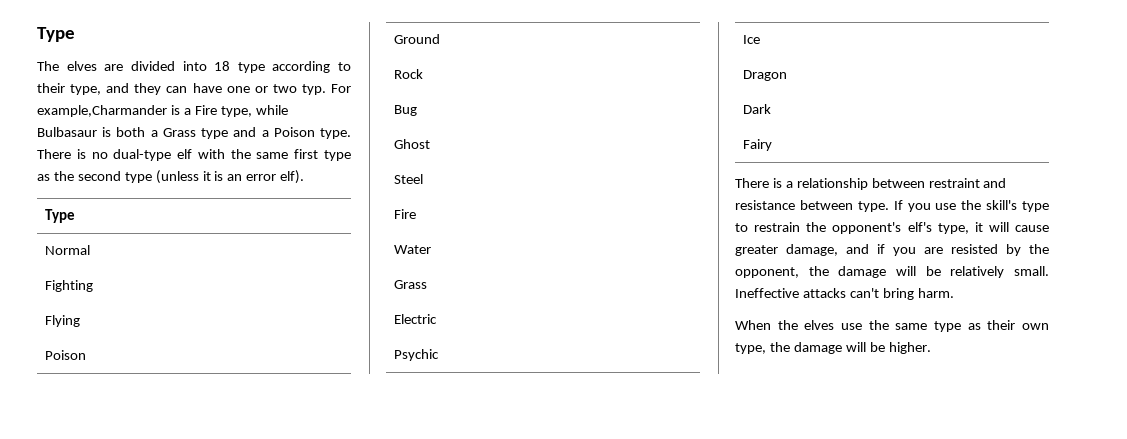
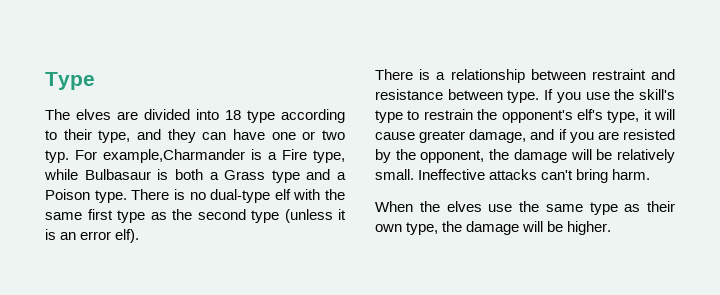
  There is no dual-type elf with the same first type as the second type (unless it is an error elf).
- Type
- Normal
- Fighting
- Flying
- Poison
- Ground
- Rock
- Bug
- Ghost
- Steel
- Fire
- Water
- Grass
- Electric
- Psychic
- Ice
- Dragon
- Dark
- Fairy

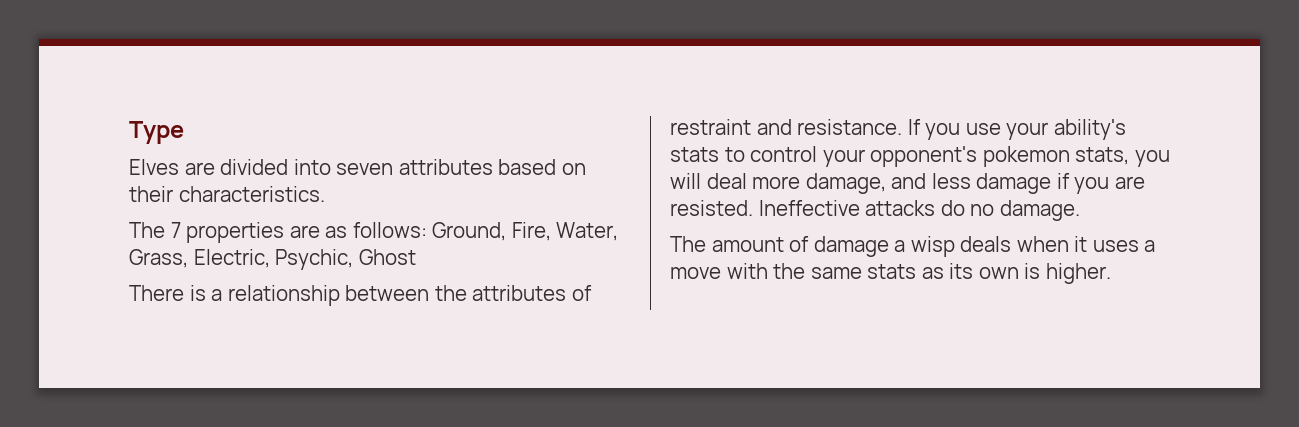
- The elves are divided into 18 type according to their type, and they can have one or two typ. For example,Charmander is a Fire type, while Bulbasaur is both a Grass type and a Poison type. There is no dual-type elf with the same first type as the second type (unless it is an error elf).
+ Elves are divided into seven attributes based on their characteristics.
+ The 7 properties are as follows: Ground, Fire, Water, Grass, Electric, Psychic, Ghost
- There is a relationship between restraint and resistance between type. If you use the skill's type to restrain the opponent's elf's type, it will cause greater damage, and if you are resisted by the opponent, the damage will be relatively small. Ineffective attacks can't bring harm.
- When the elves use the same type as their own type, the damage will be higher.
+ There is a relationship between the attributes of restraint and resistance. If you use your ability's stats to control your opponent's pokemon stats, you will deal more damage, and less damage if you are resisted. Ineffective attacks do no damage.
+ The amount of damage a wisp deals when it uses a move with the same stats as its own is higher.

